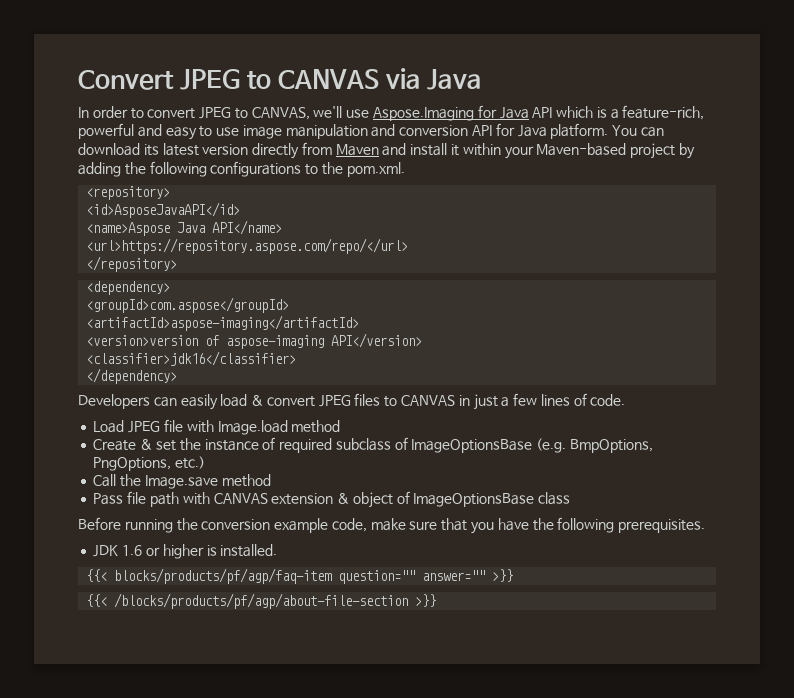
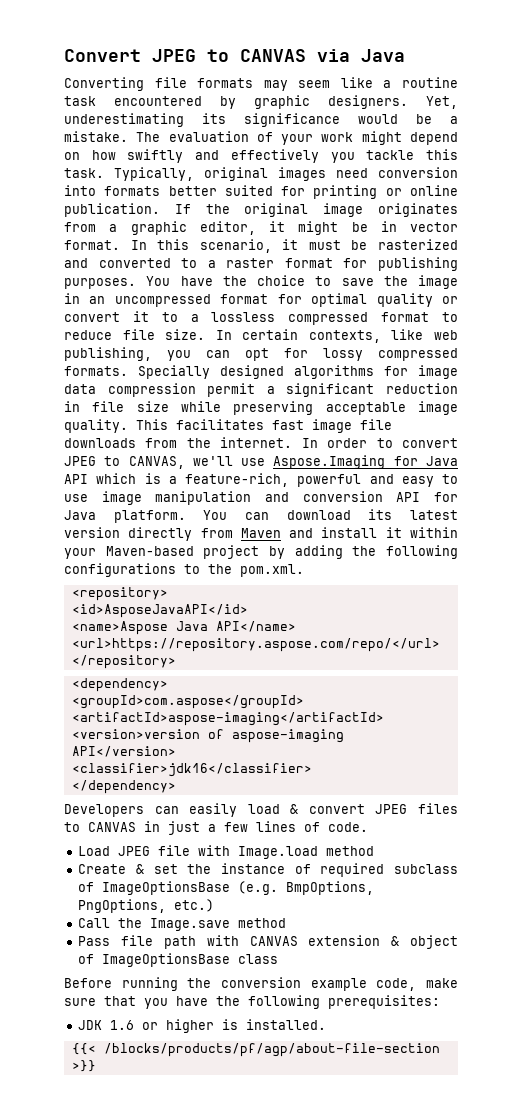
+ Converting file formats may seem like a routine task encountered by graphic designers. Yet, underestimating its significance would be a mistake. The evaluation of your work might depend on how swiftly and effectively you tackle this task. Typically, original images need conversion into formats better suited for printing or online publication. If the original image originates from a graphic editor, it might be in vector format. In this scenario, it must be rasterized and converted to a raster format for publishing purposes. You have the choice to save the image in an uncompressed format for optimal quality or convert it to a lossless compressed format to reduce file size. In certain contexts, like web publishing, you can opt for lossy compressed formats. Specially designed algorithms for image data compression permit a significant reduction in file size while preserving acceptable image quality. This facilitates fast image file downloads from the internet.
- Before running the conversion example code, make sure that you have the following prerequisites.
+ Before running the conversion example code, make sure that you have the following prerequisites:
- {{< blocks/products/pf/agp/faq-item question="" answer="" >}}

